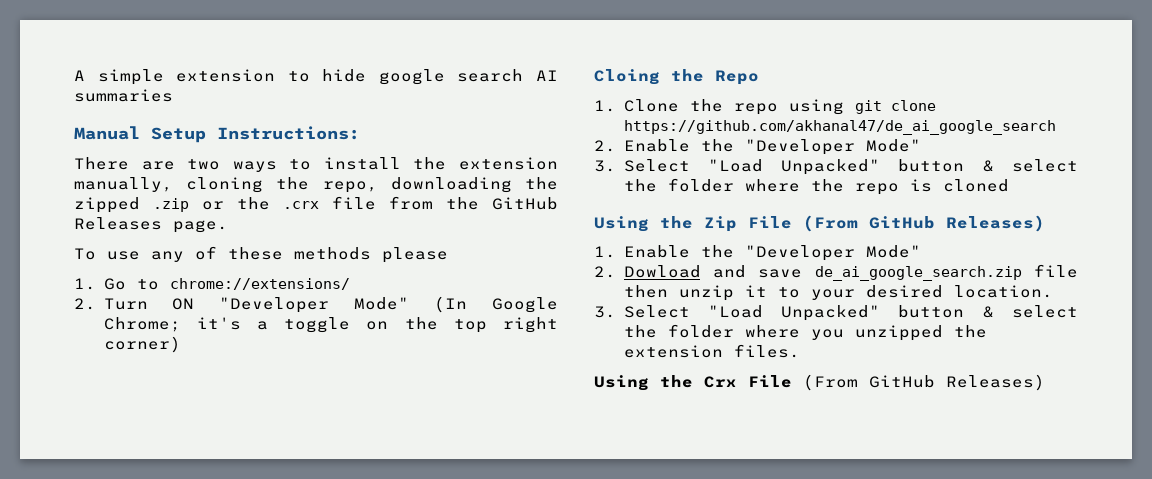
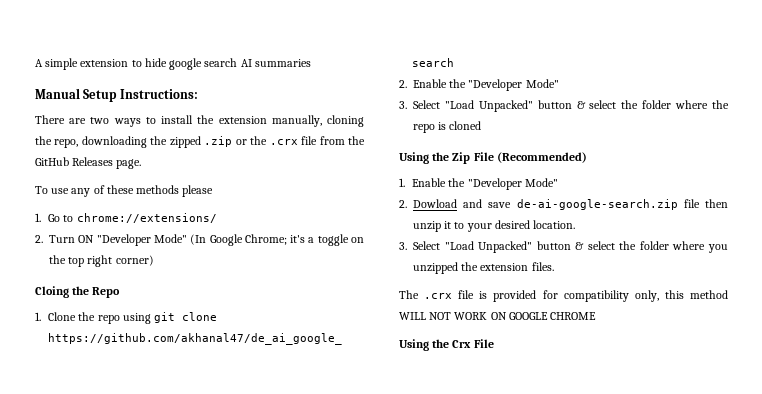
- Using the Zip File (From GitHub Releases)
+ Using the Zip File (Recommended)
- 2. Dowload and save de_ai_google_search.zip file then unzip it to your desired location.
+ 2. Dowload and save de-ai-google-search.zip file then unzip it to your desired location.
+ The .crx file is provided for compatibility only, this method WILL NOT WORK ON GOOGLE CHROME
- Using the Crx File (From GitHub Releases)
+ Using the Crx File

